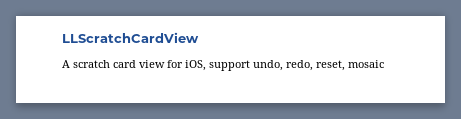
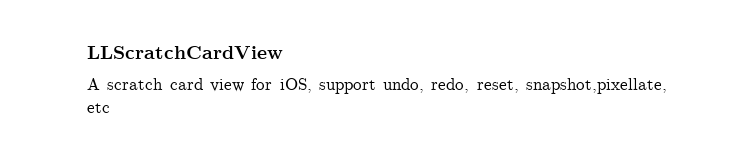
- A scratch card view for iOS, support undo, redo, reset, mosaic
+ A scratch card view for iOS, support undo, redo, reset, snapshot,pixellate, etc

